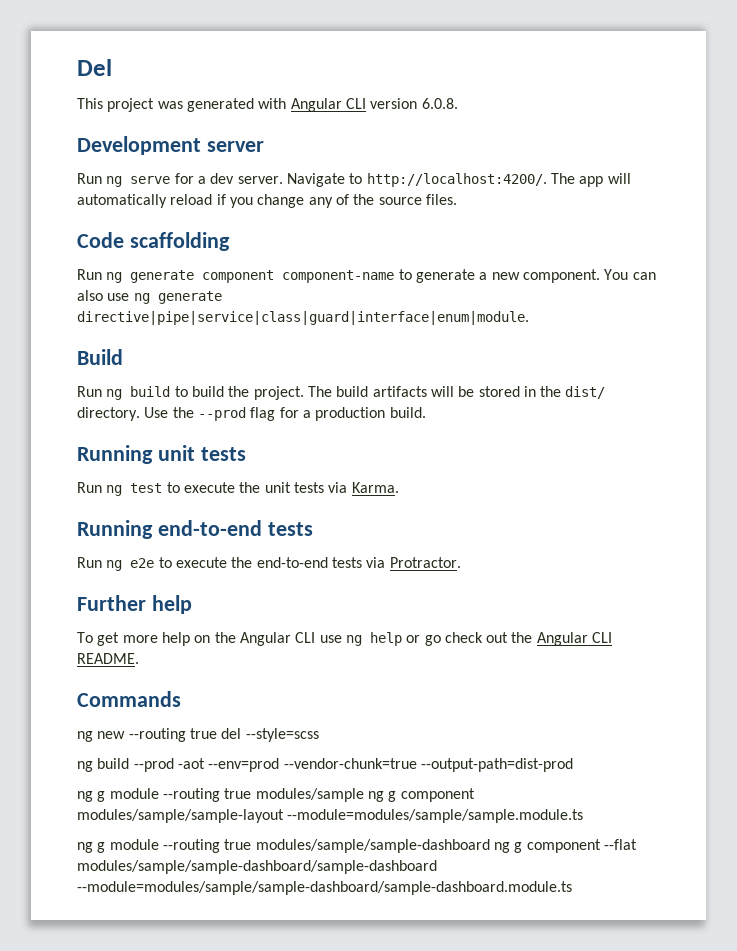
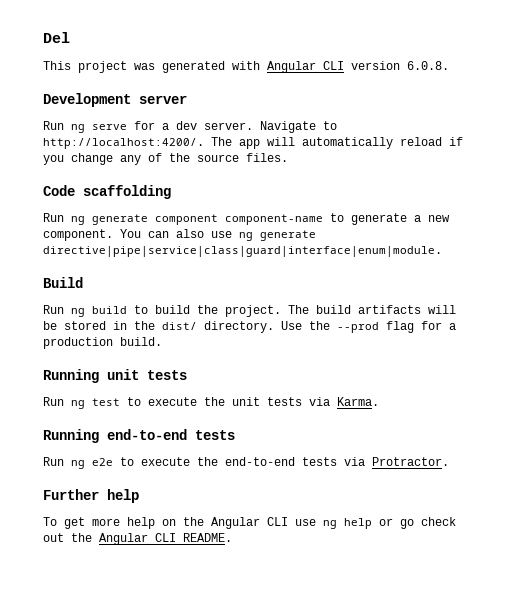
- Commands
- ng new --routing true del --style=scss
- ng build --prod -aot --env=prod --vendor-chunk=true --output-path=dist-prod
- ng g module --routing true modules/sample ng g component modules/sample/sample-layout --module=modules/sample/sample.module.ts
- ng g module --routing true modules/sample/sample-dashboard ng g component --flat modules/sample/sample-dashboard/sample-dashboard --module=modules/sample/sample-dashboard/sample-dashboard.module.ts

